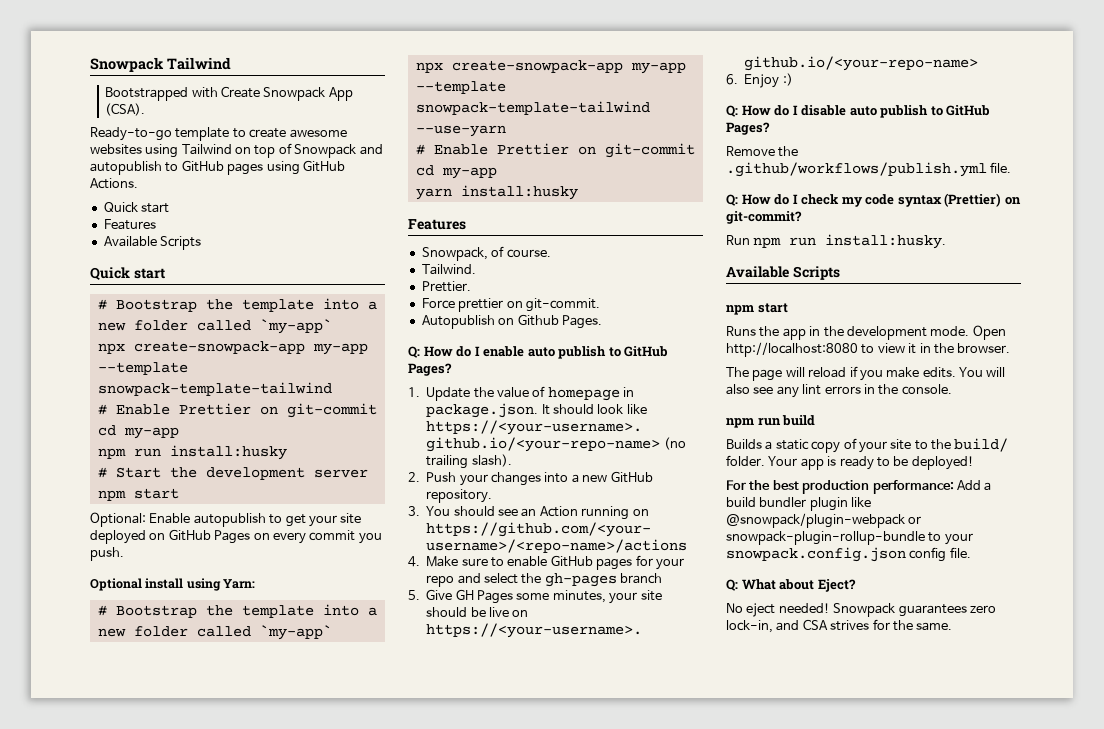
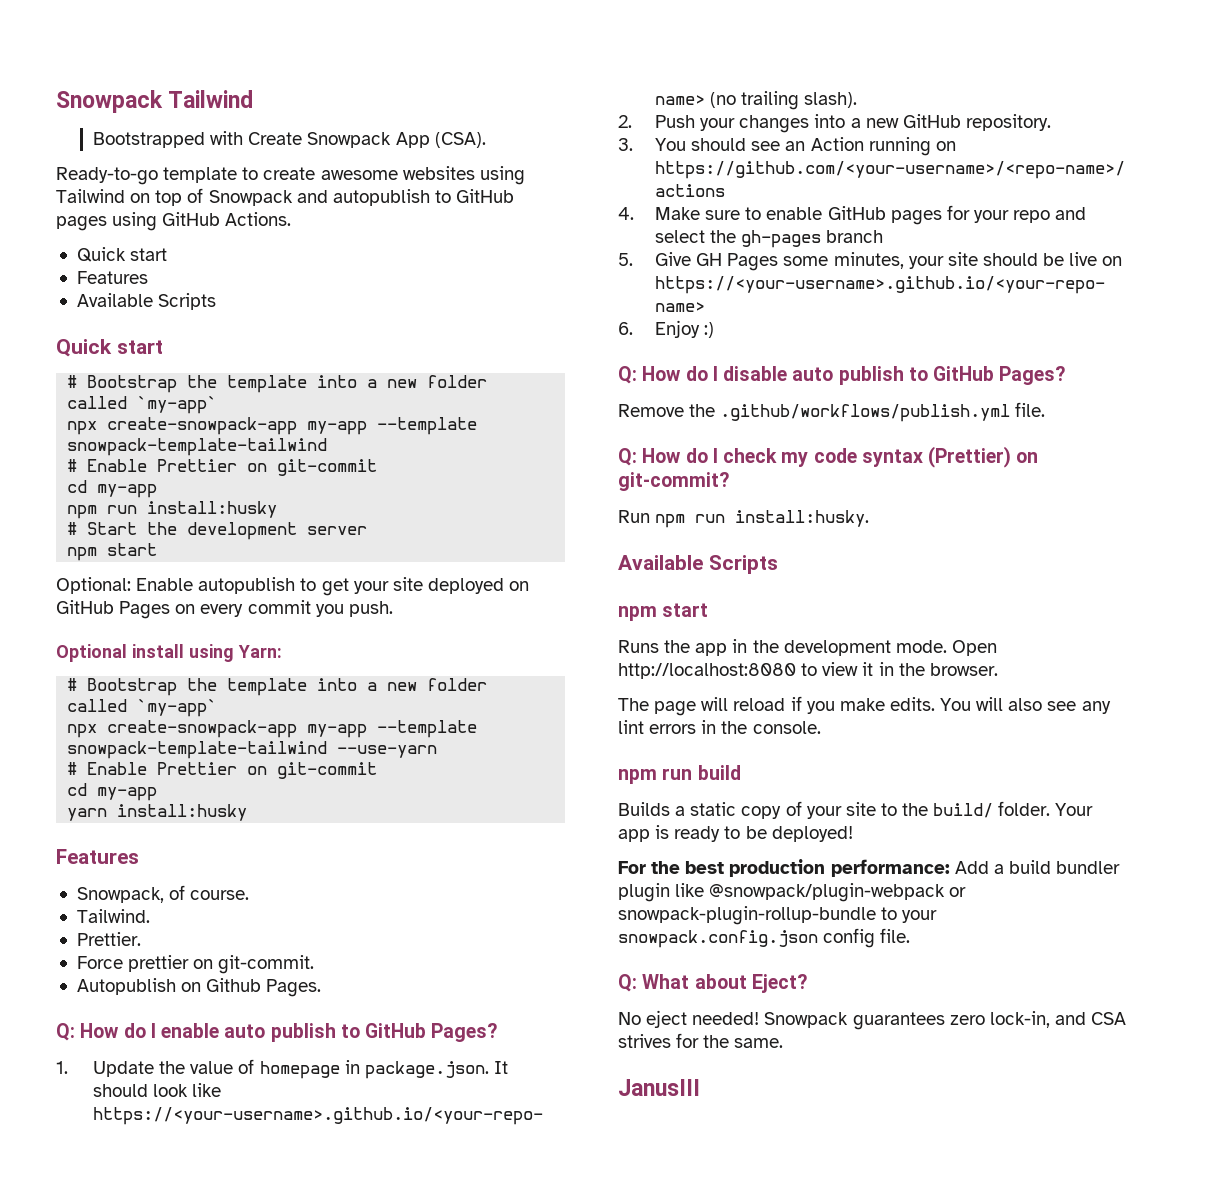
+ JanusIII

